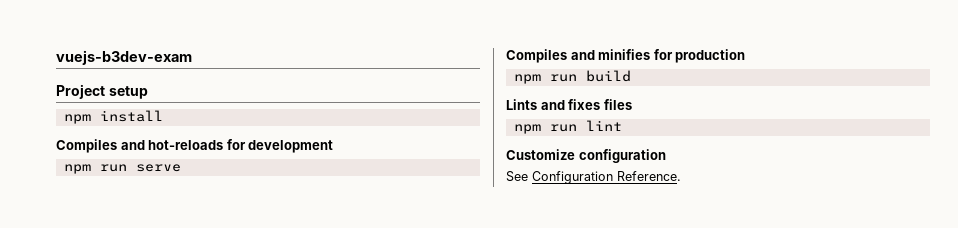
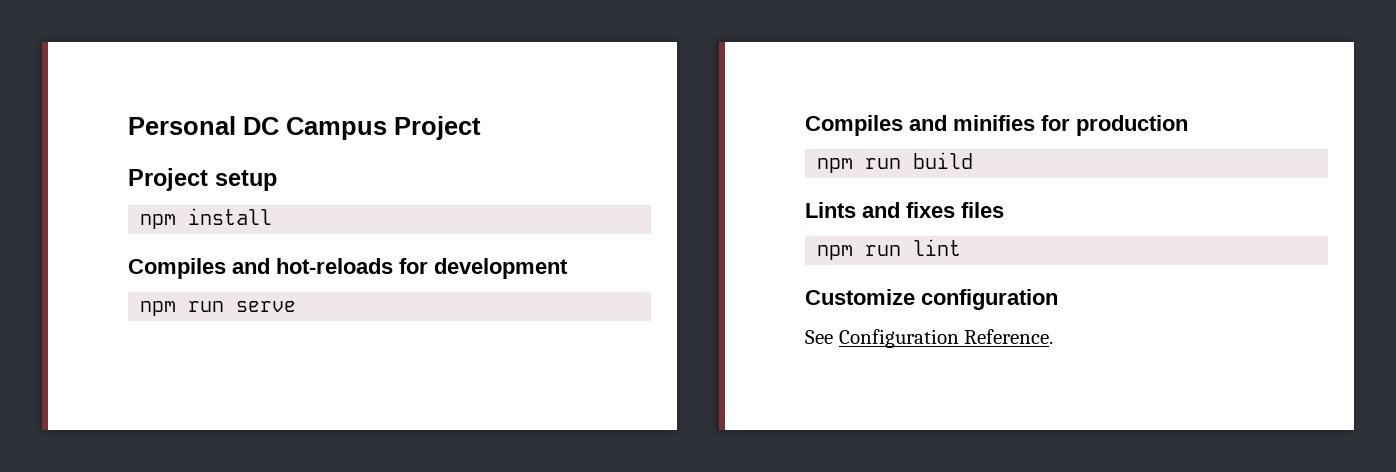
- vuejs-b3dev-exam
+ Personal DC Campus Project

